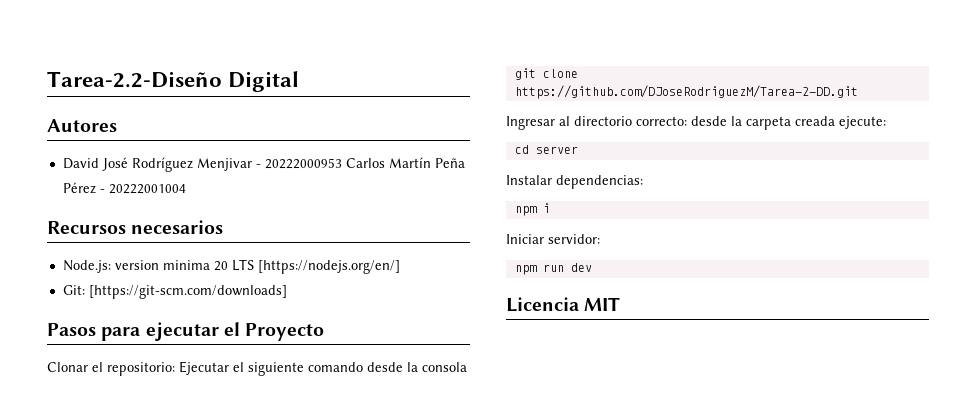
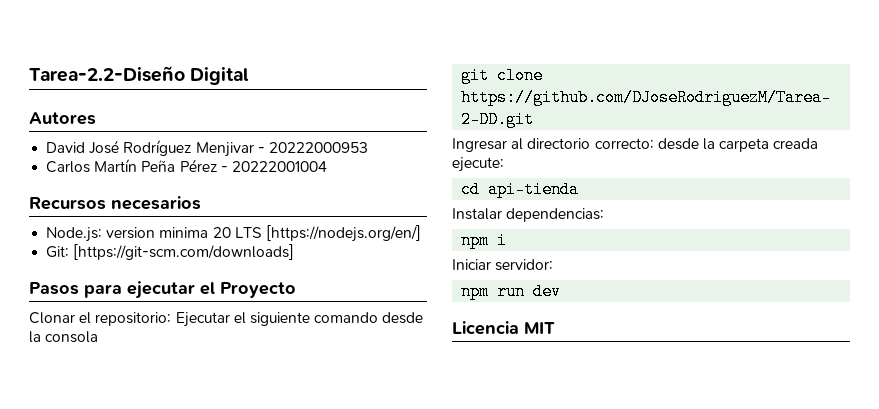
- David José Rodríguez Menjivar - 20222000953 Carlos Martín Peña Pérez - 20222001004
+ David José Rodríguez Menjivar - 20222000953
+ Carlos Martín Peña Pérez - 20222001004
- cd server
+ cd api-tienda

